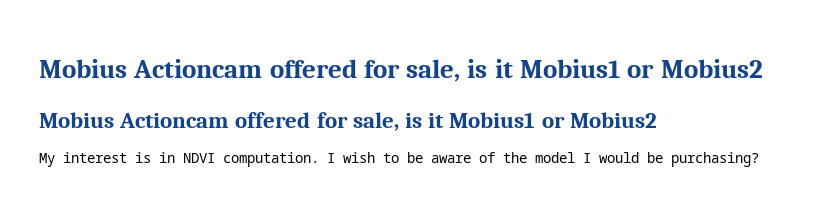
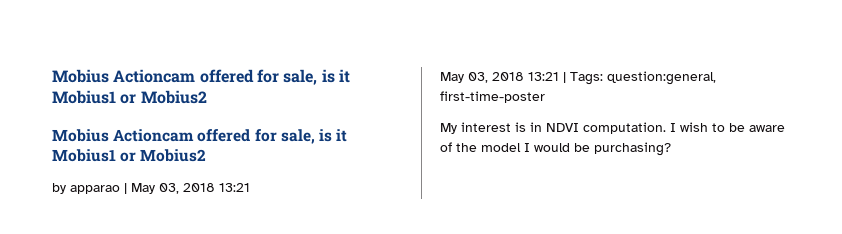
+ by apparao | May 03, 2018 13:21
+ May 03, 2018 13:21 | Tags: question:general, first-time-poster

